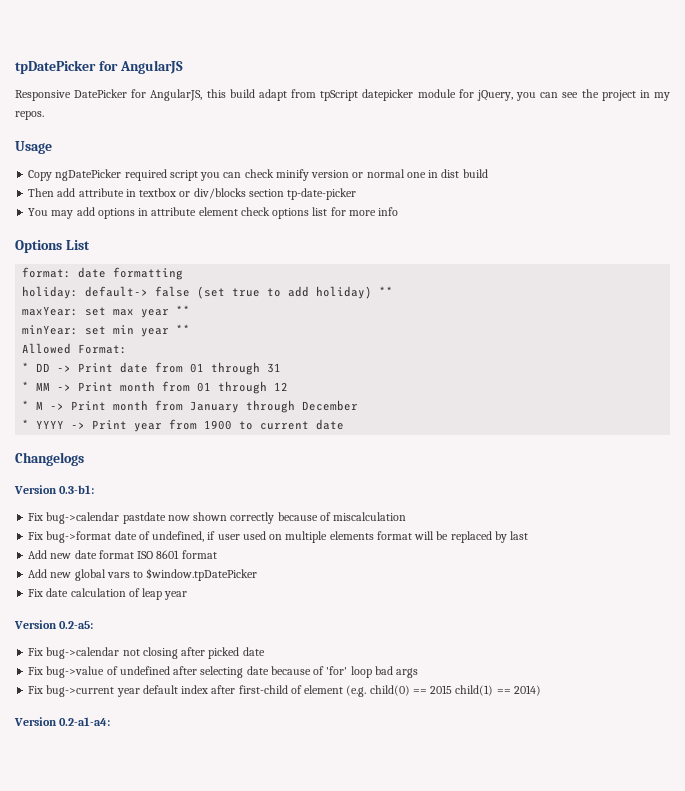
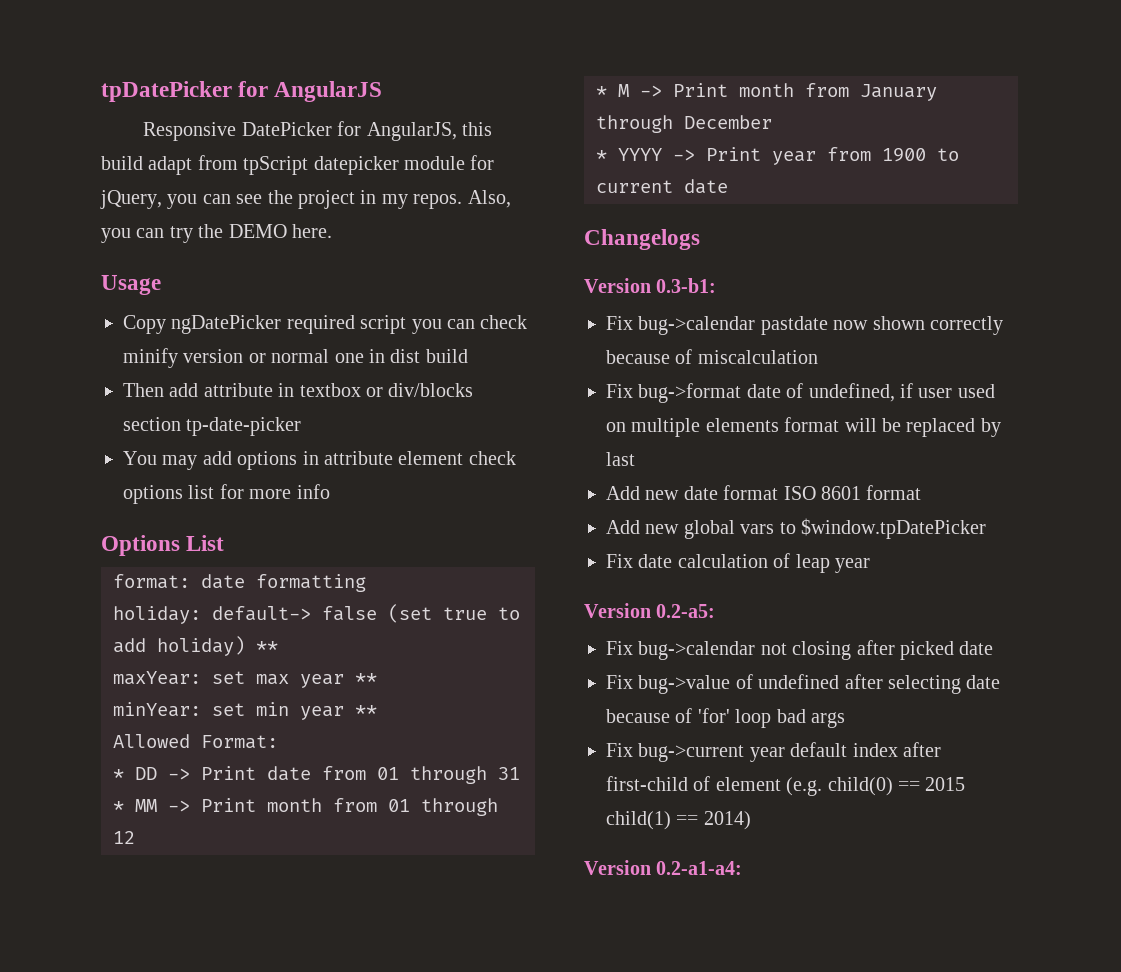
+ Also, you can try the DEMO here.

